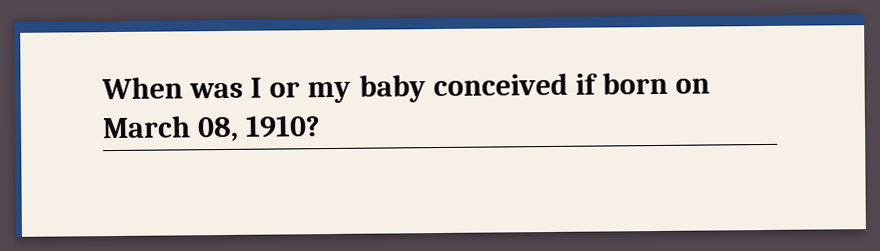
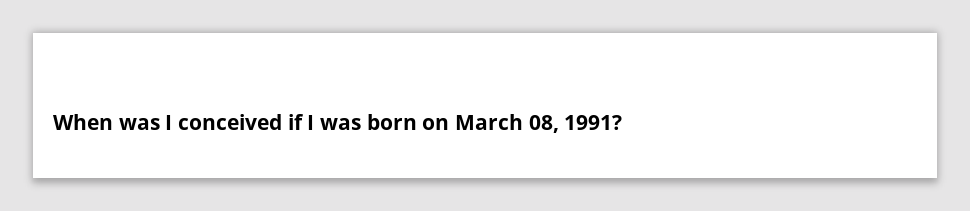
- When was I or my baby conceived if born on March 08, 1910?
+ When was I conceived if I was born on March 08, 1991?

